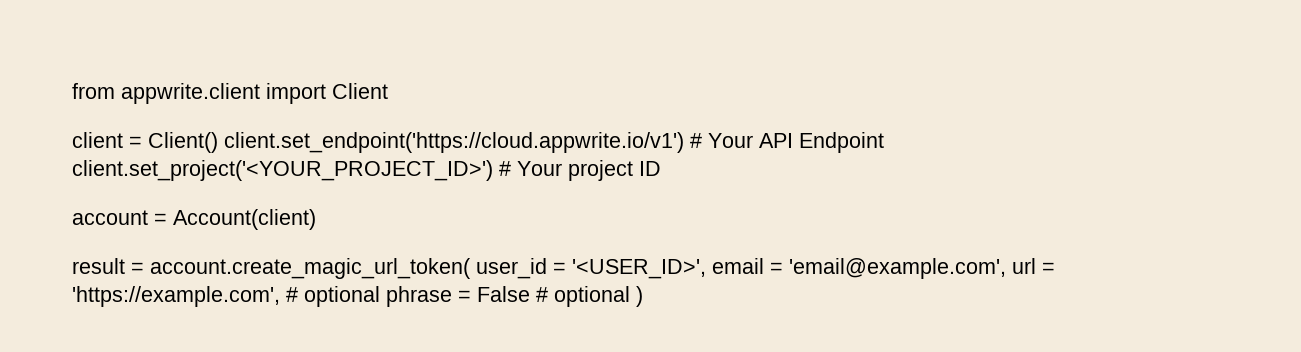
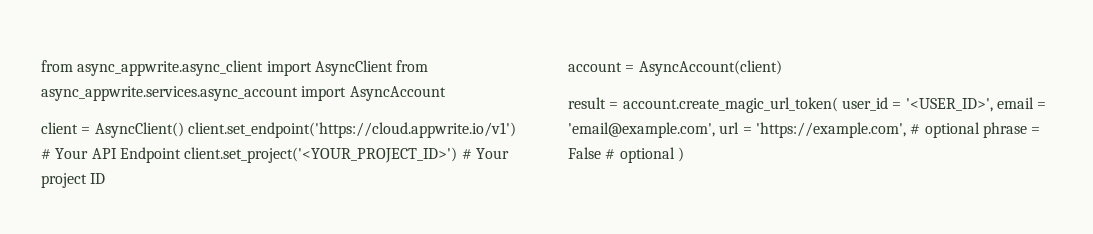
- from appwrite.client import Client
+ from async_appwrite.async_client import AsyncClient from async_appwrite.services.async_account import AsyncAccount
- client = Client() client.set_endpoint('https://cloud.appwrite.io/v1') # Your API Endpoint client.set_project('<YOUR_PROJECT_ID>') # Your project ID
+ client = AsyncClient() client.set_endpoint('https://cloud.appwrite.io/v1') # Your API Endpoint client.set_project('<YOUR_PROJECT_ID>') # Your project ID
- account = Account(client)
+ account = AsyncAccount(client)

